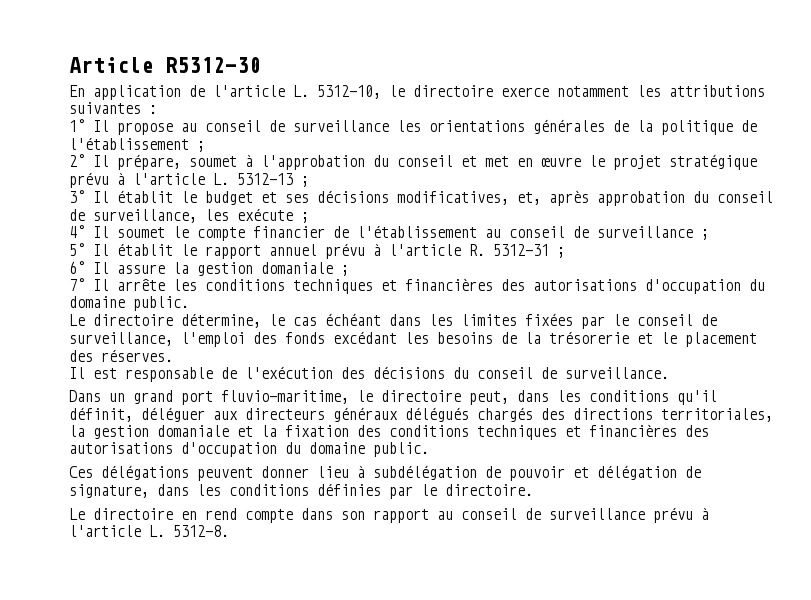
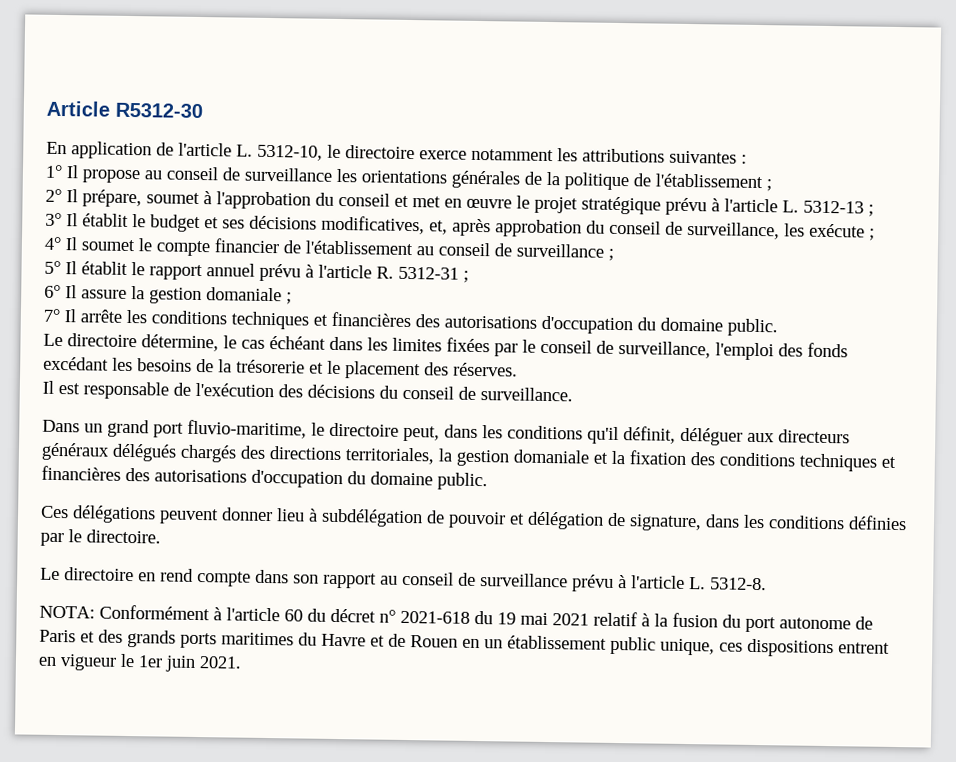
+ NOTA: Conformément à l'article 60 du décret n° 2021-618 du 19 mai 2021 relatif à la fusion du port autonome de Paris et des grands ports maritimes du Havre et de Rouen en un établissement public unique, ces dispositions entrent en vigueur le 1er juin 2021.

